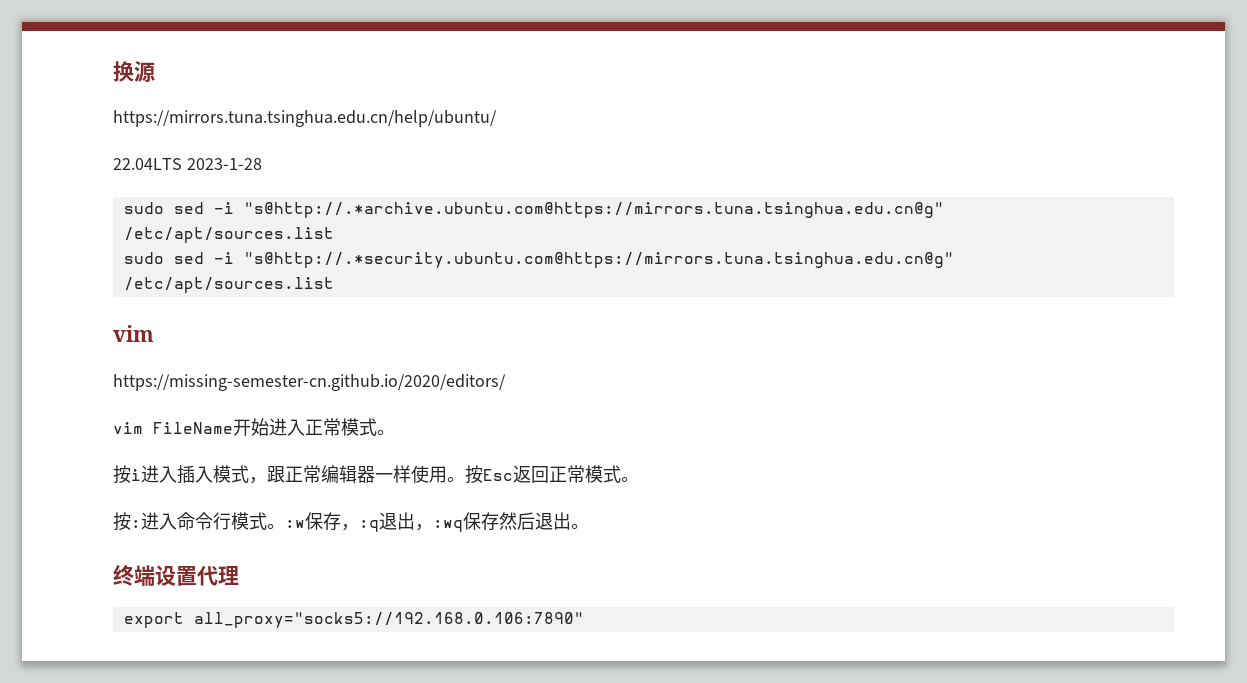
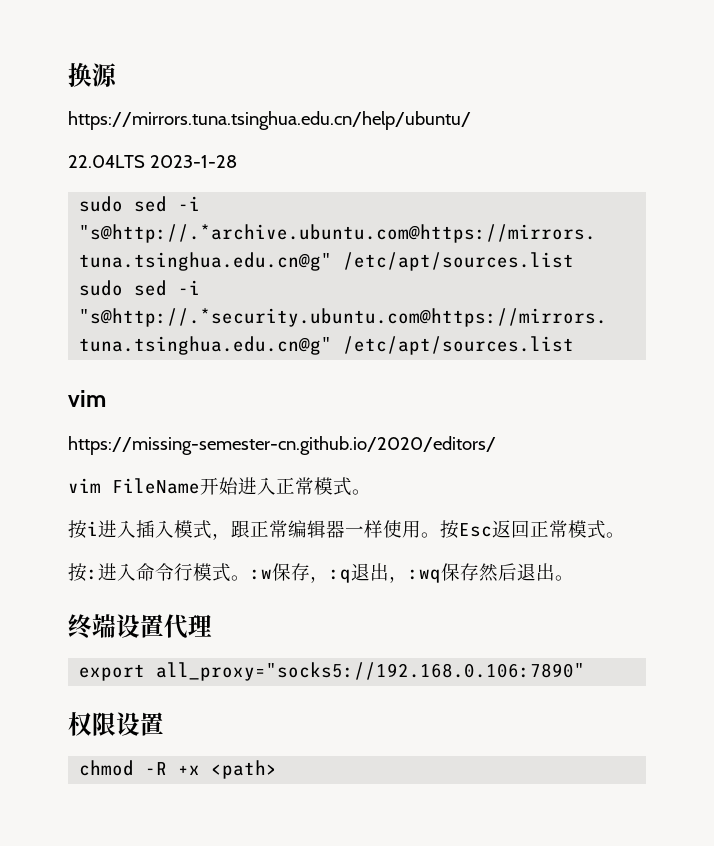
+ 权限设置
+ chmod -R +x <path>

